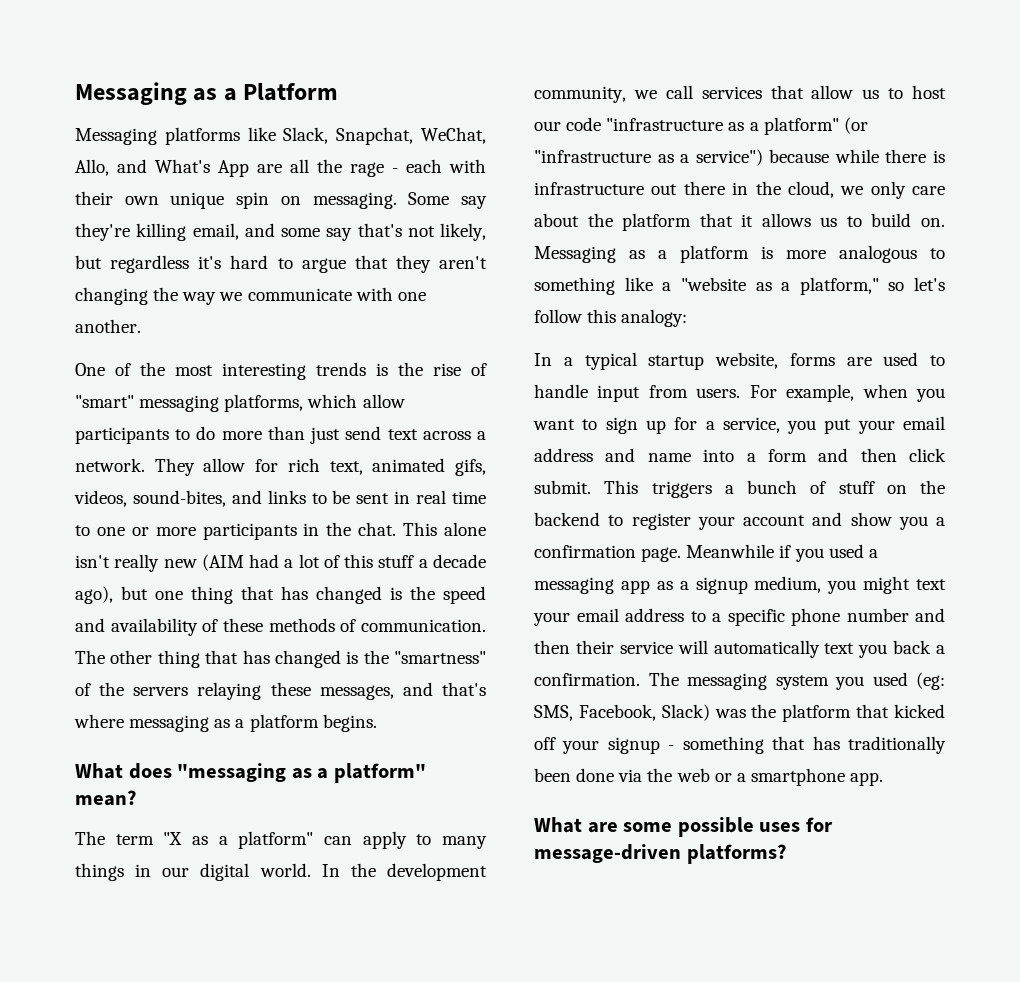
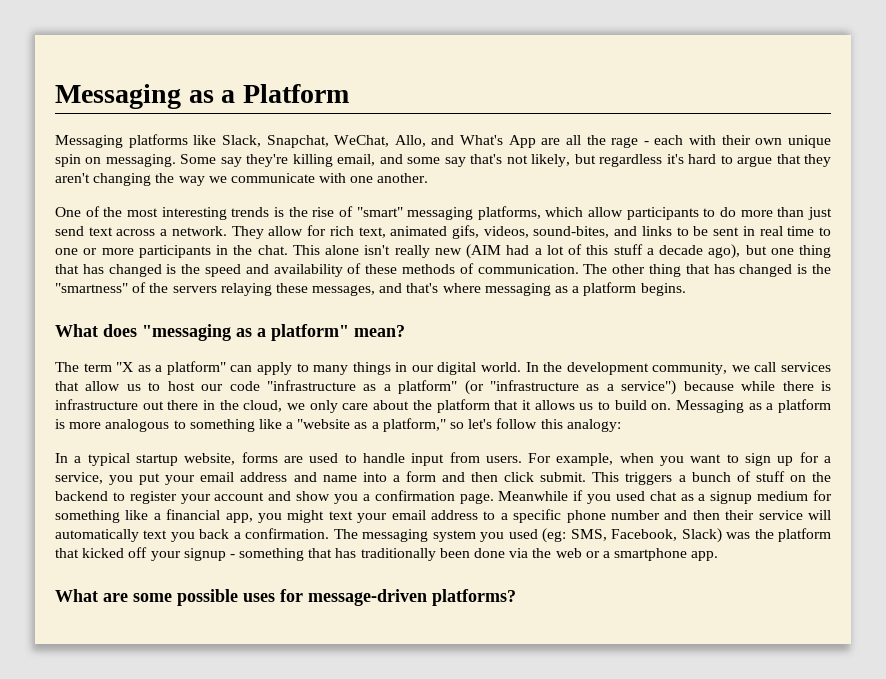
- Meanwhile if you used a messaging app as a signup medium, you might text your email address to a specific phone number and then their service will automatically text you back a confirmation.
+ Meanwhile if you used chat as a signup medium for something like a financial app, you might text your email address to a specific phone number and then their service will automatically text you back a confirmation.

